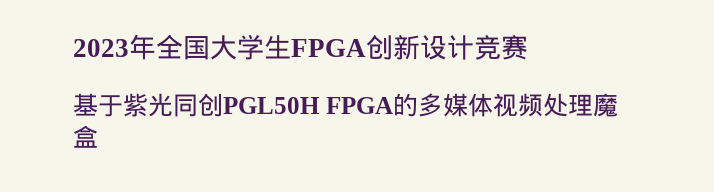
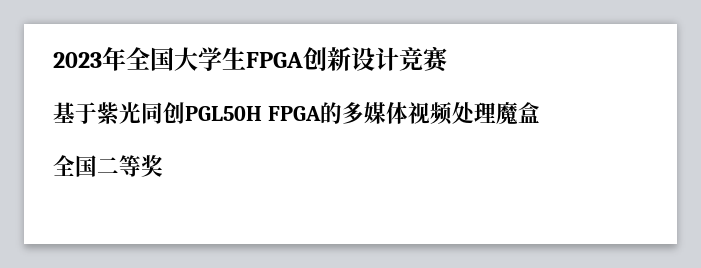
+ 全国二等奖

